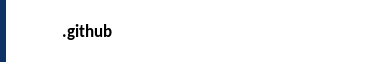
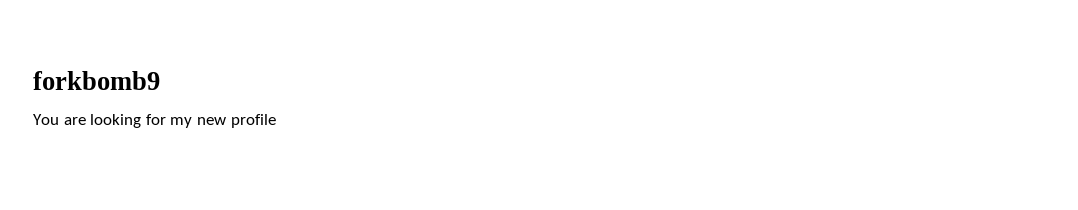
- .github
+ forkbomb9
+ You are looking for my new profile

